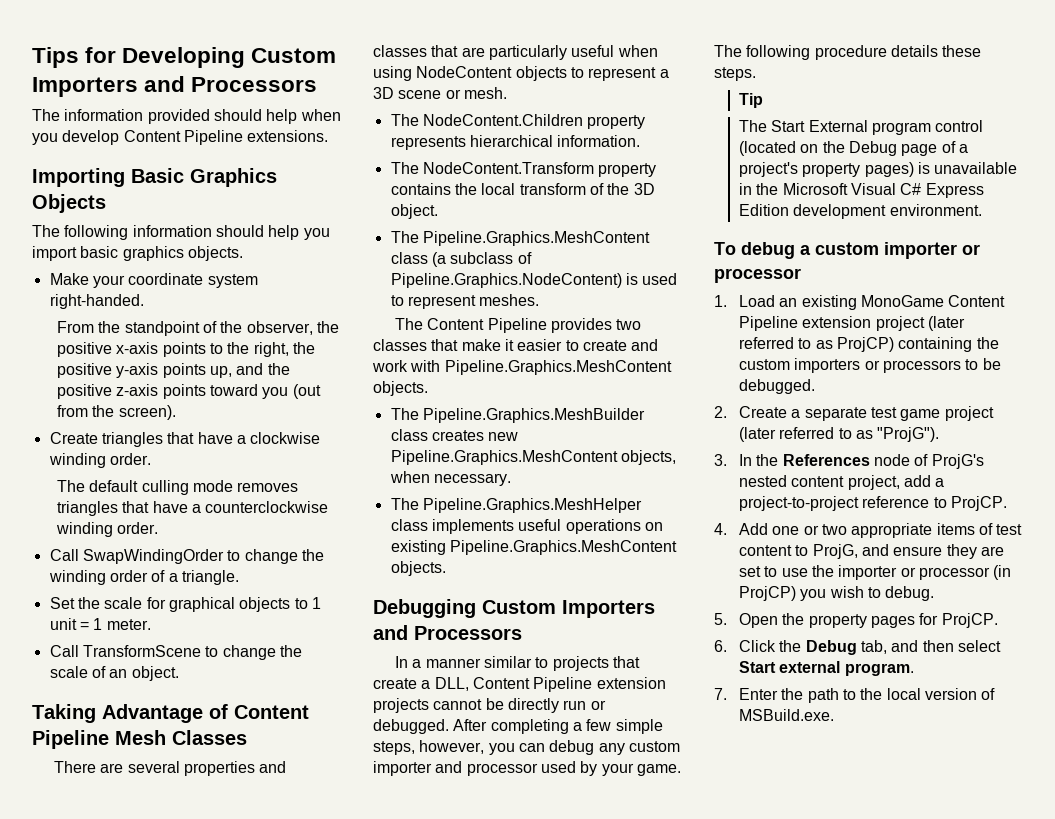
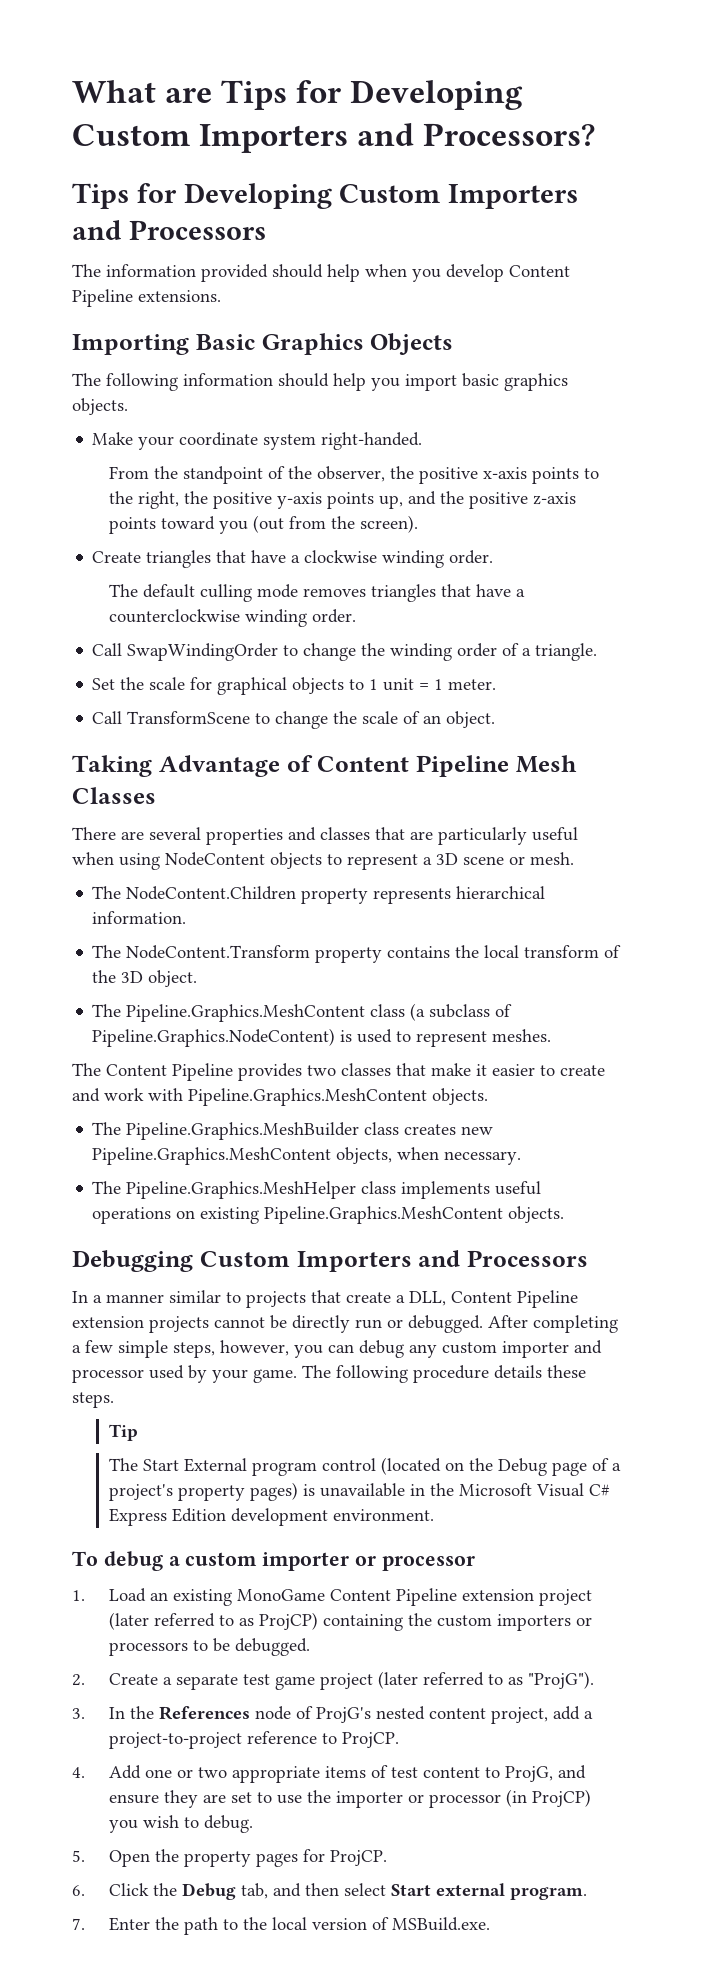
+ What are Tips for Developing Custom Importers and Processors?

